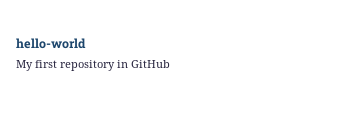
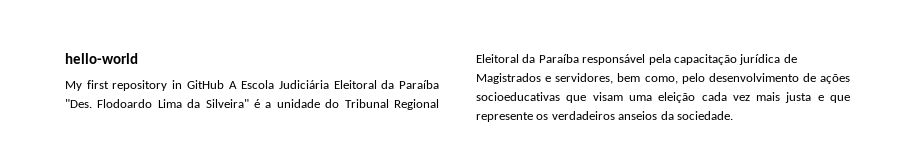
- My first repository in GitHub
+ My first repository in GitHub A Escola Judiciária Eleitoral da Paraíba "Des. Flodoardo Lima da Silveira" é a unidade do Tribunal Regional Eleitoral da Paraíba responsável pela capacitação jurídica de Magistrados e servidores, bem como, pelo desenvolvimento de ações socioeducativas que visam uma eleição cada vez mais justa e que represente os verdadeiros anseios da sociedade.

